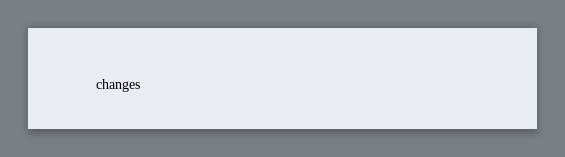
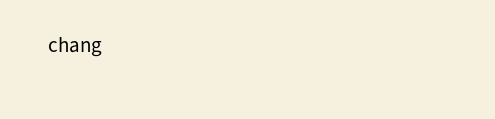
- changes
+ chang

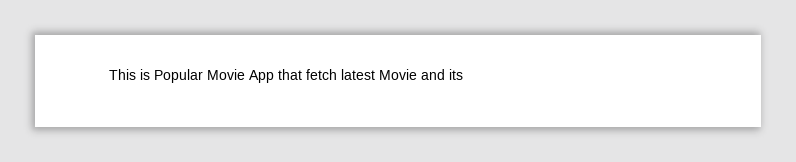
- chang
+ This is Popular Movie App that fetch latest Movie and its

